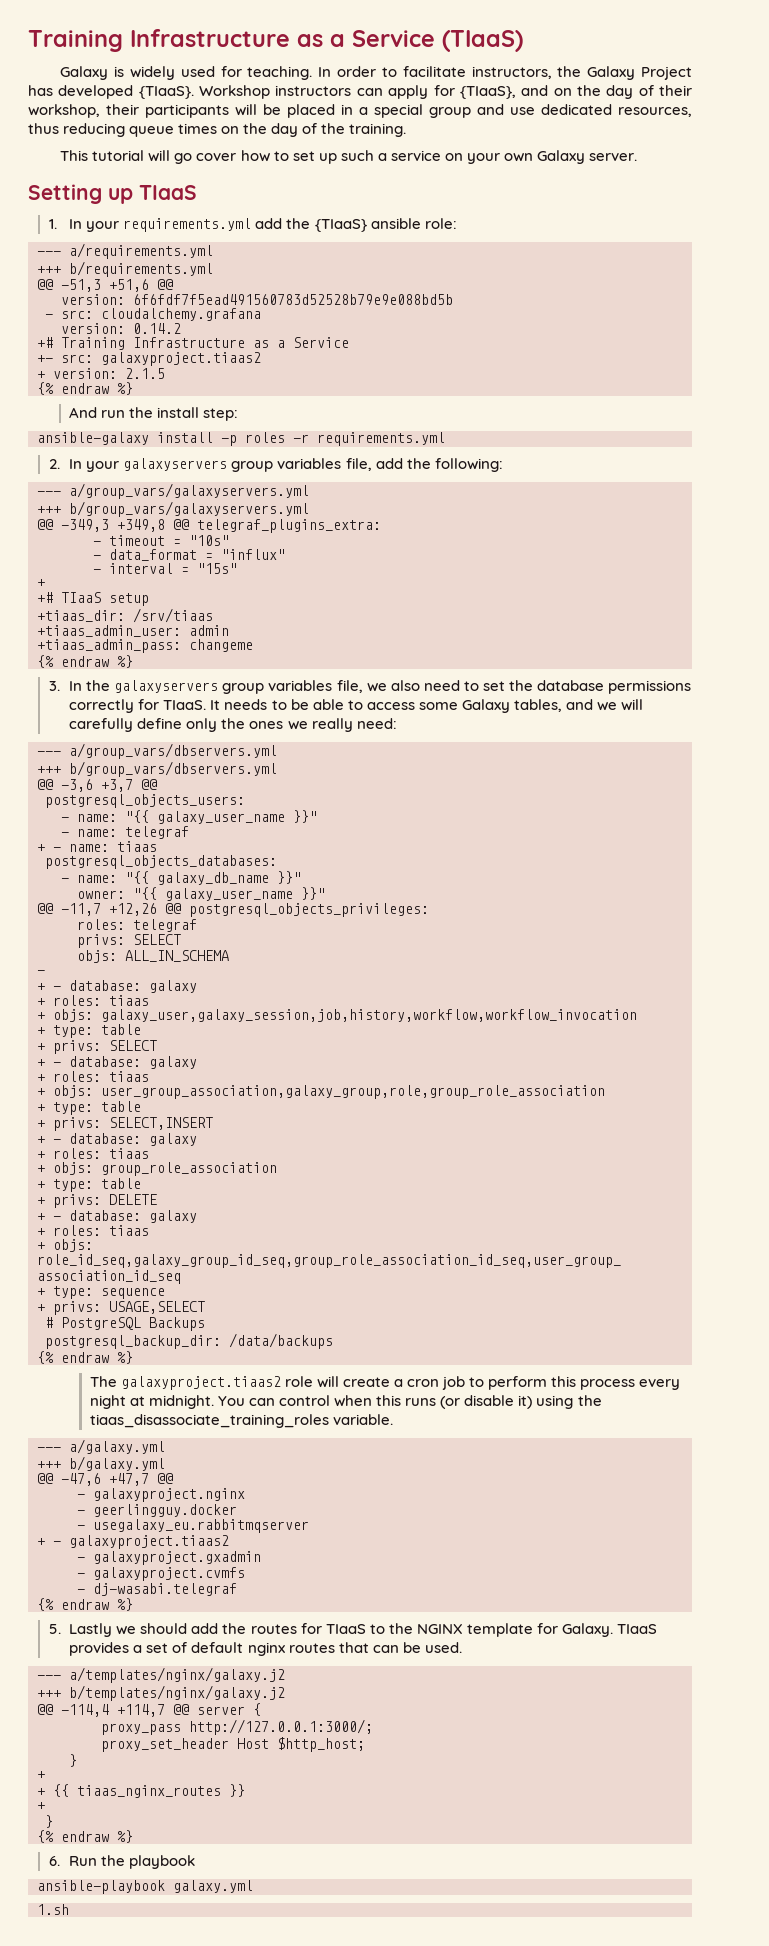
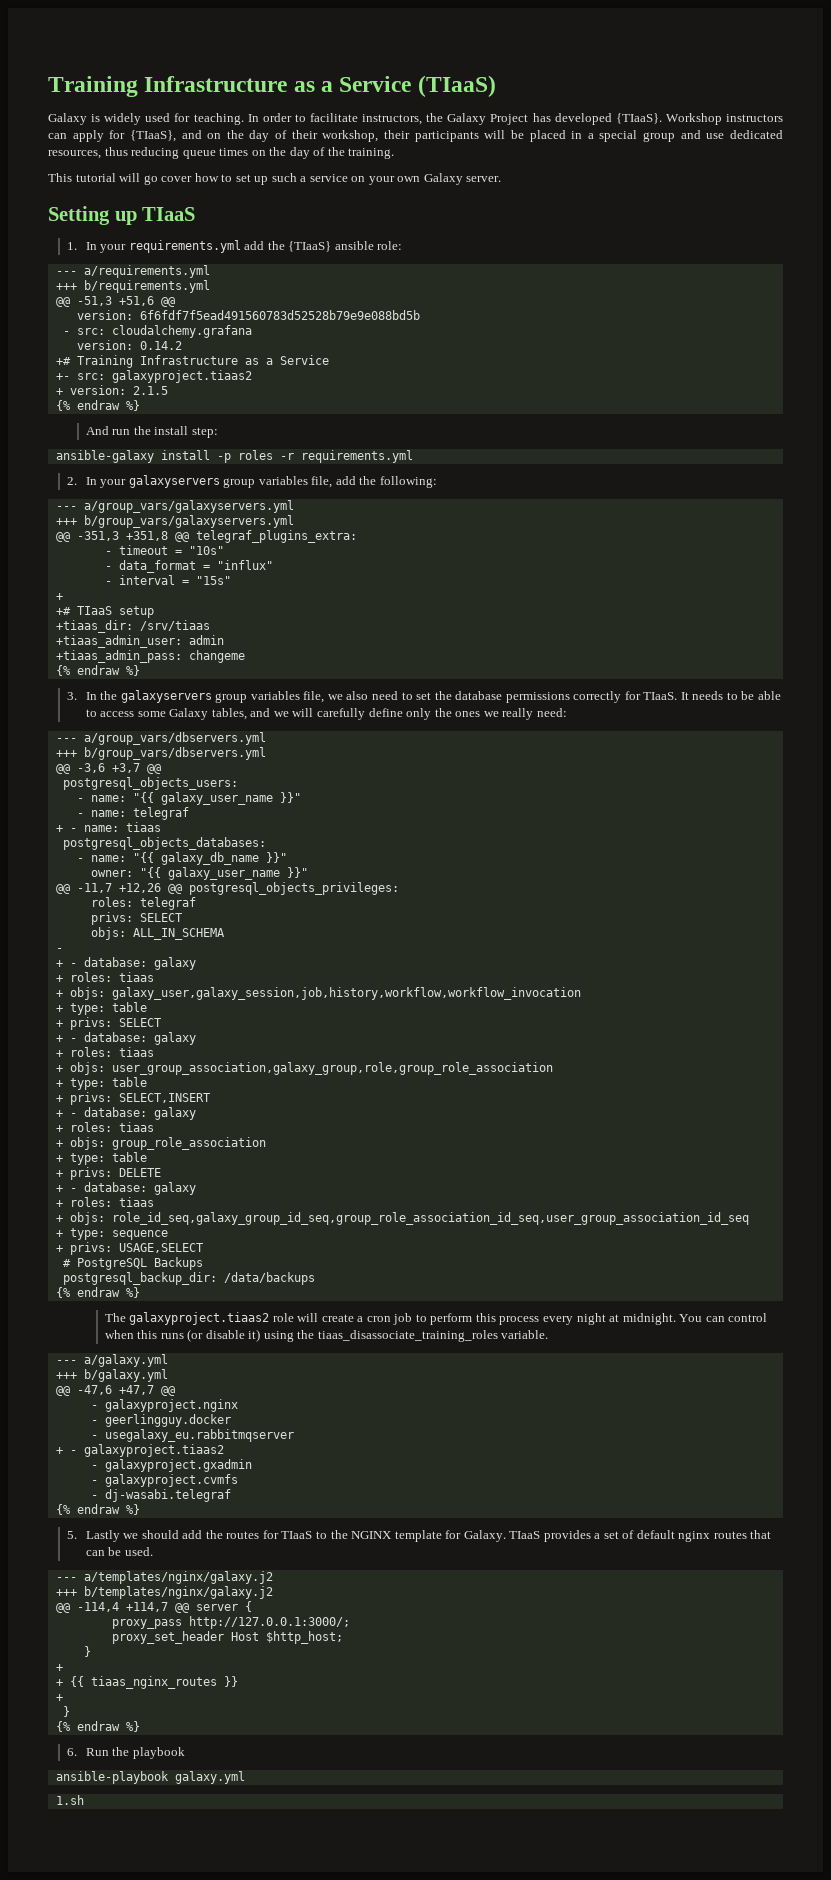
- @@ -349,3 +349,8 @@ telegraf_plugins_extra:
+ @@ -351,3 +351,8 @@ telegraf_plugins_extra:

